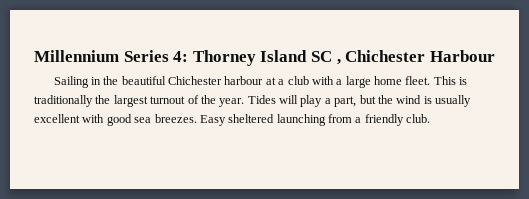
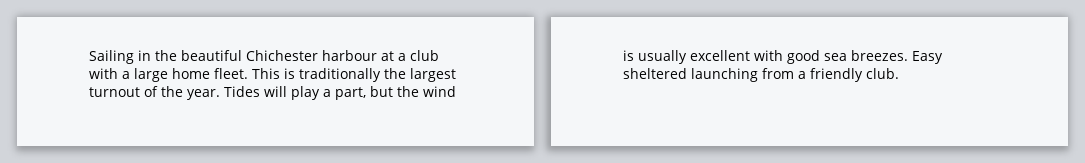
- Millennium Series 4: Thorney Island SC , Chichester Harbour

